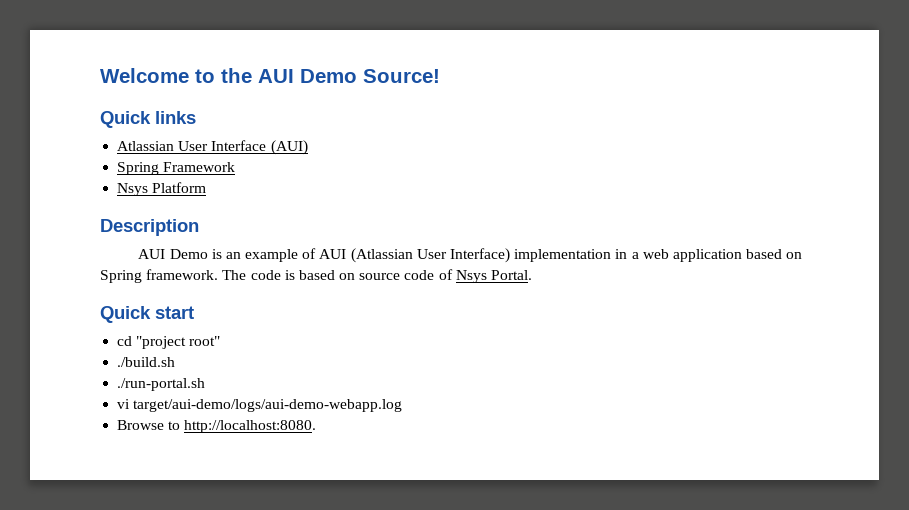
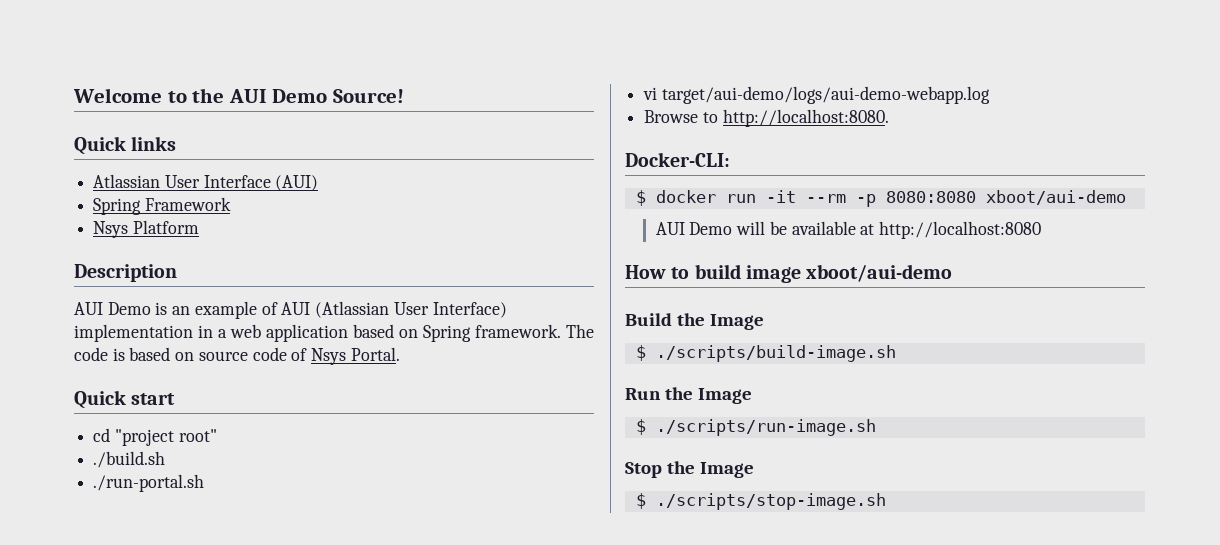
+ Docker-CLI:
+ $ docker run -it --rm -p 8080:8080 xboot/aui-demo
+ AUI Demo will be available at http://localhost:8080
+ How to build image xboot/aui-demo
+ Build the Image
+ $ ./scripts/build-image.sh
+ Run the Image
+ $ ./scripts/run-image.sh
+ Stop the Image
+ $ ./scripts/stop-image.sh

